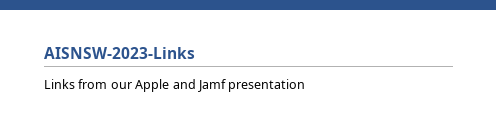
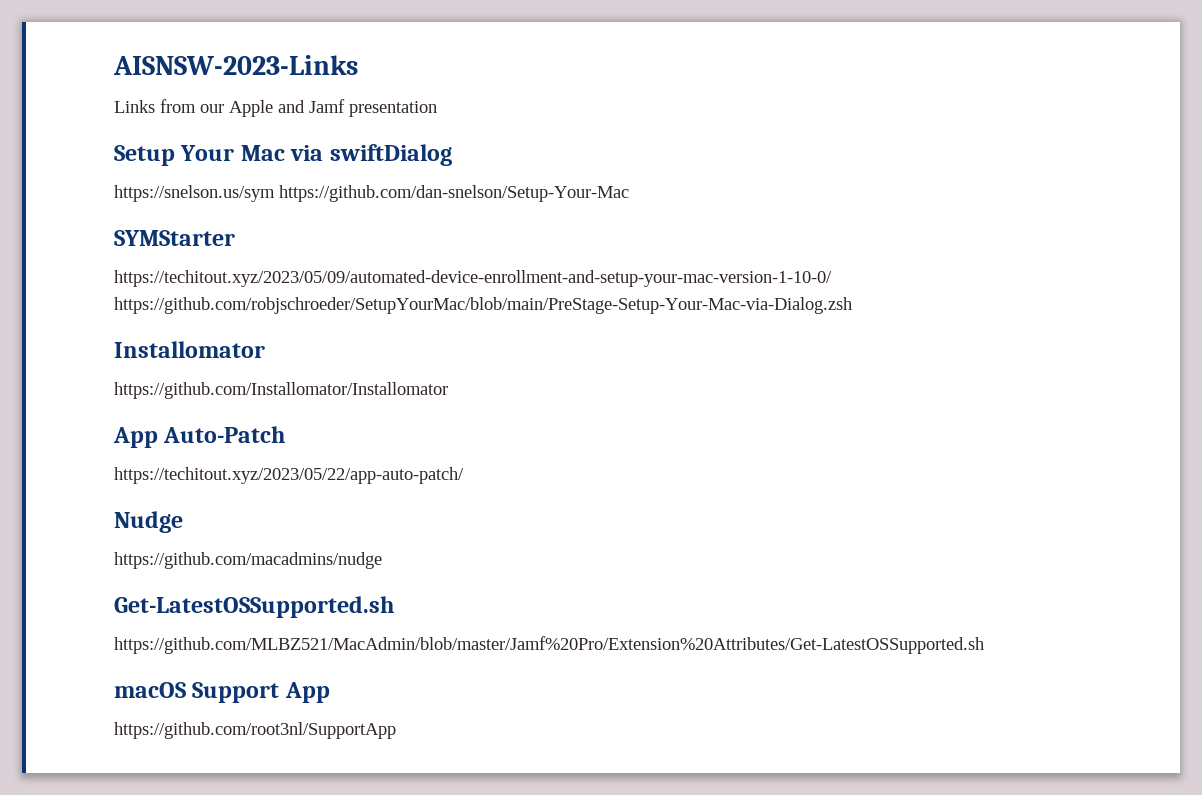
+ Setup Your Mac via swiftDialog
+ https://snelson.us/sym https://github.com/dan-snelson/Setup-Your-Mac
+ SYMStarter
+ https://techitout.xyz/2023/05/09/automated-device-enrollment-and-setup-your-mac-version-1-10-0/ https://github.com/robjschroeder/SetupYourMac/blob/main/PreStage-Setup-Your-Mac-via-Dialog.zsh
+ Installomator
+ https://github.com/Installomator/Installomator
+ App Auto-Patch
+ https://techitout.xyz/2023/05/22/app-auto-patch/
+ Nudge
+ https://github.com/macadmins/nudge
+ Get-LatestOSSupported.sh
+ https://github.com/MLBZ521/MacAdmin/blob/master/Jamf%20Pro/Extension%20Attributes/Get-LatestOSSupported.sh
+ macOS Support App
+ https://github.com/root3nl/SupportApp

